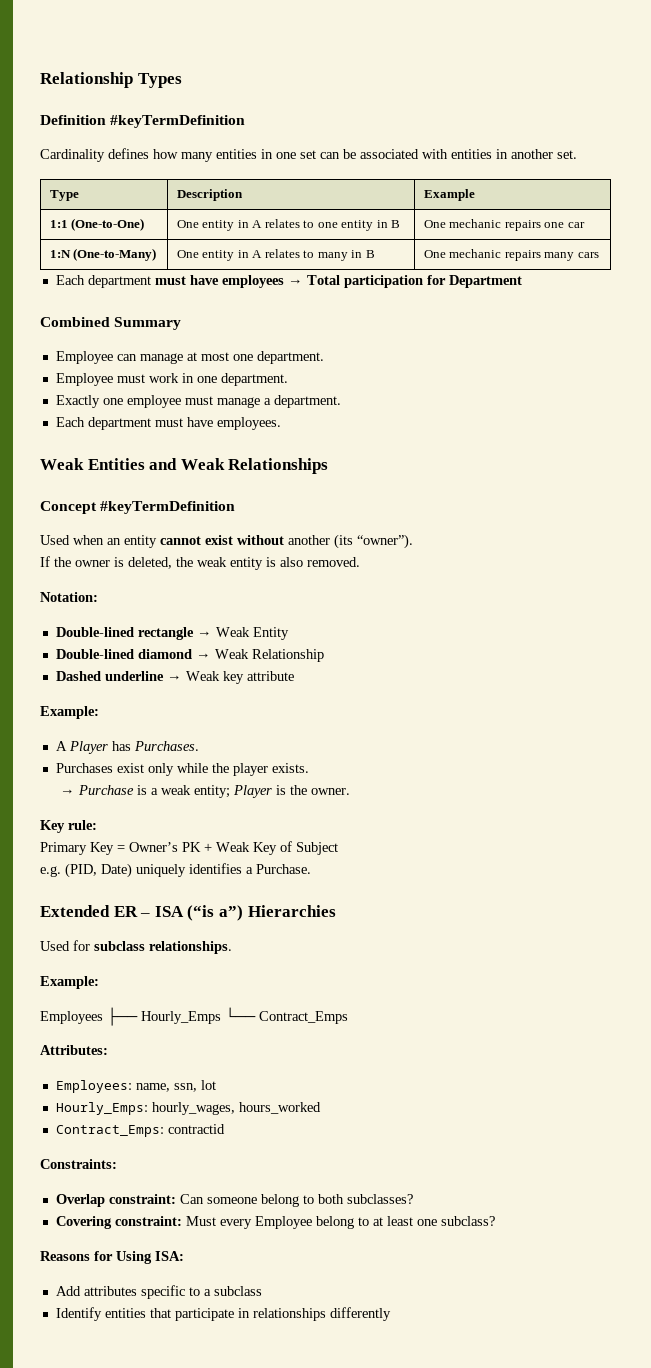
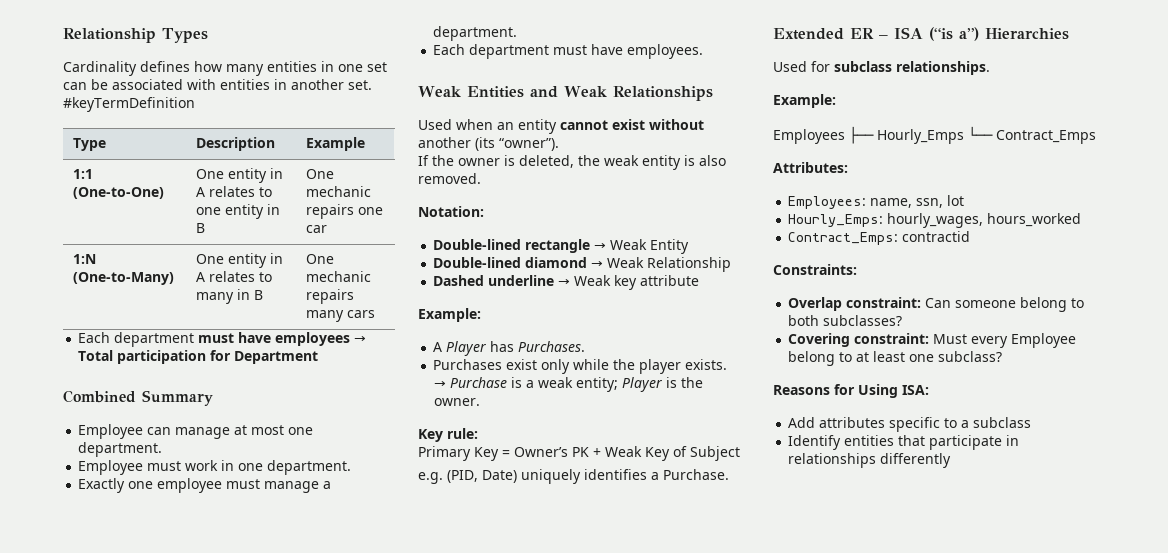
- Definition #keyTermDefinition
+ #keyTermDefinition
- Concept #keyTermDefinition

